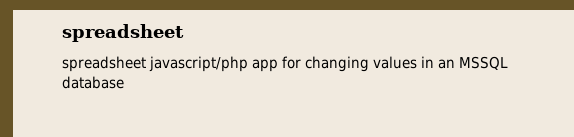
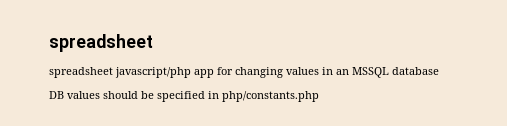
+ DB values should be specified in php/constants.php

